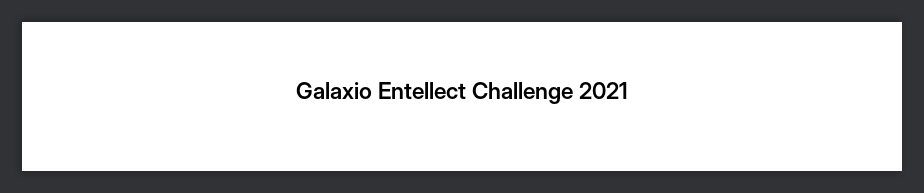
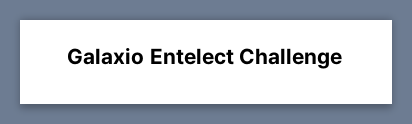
- Galaxio Entellect Challenge 2021
+ Galaxio Entelect Challenge

